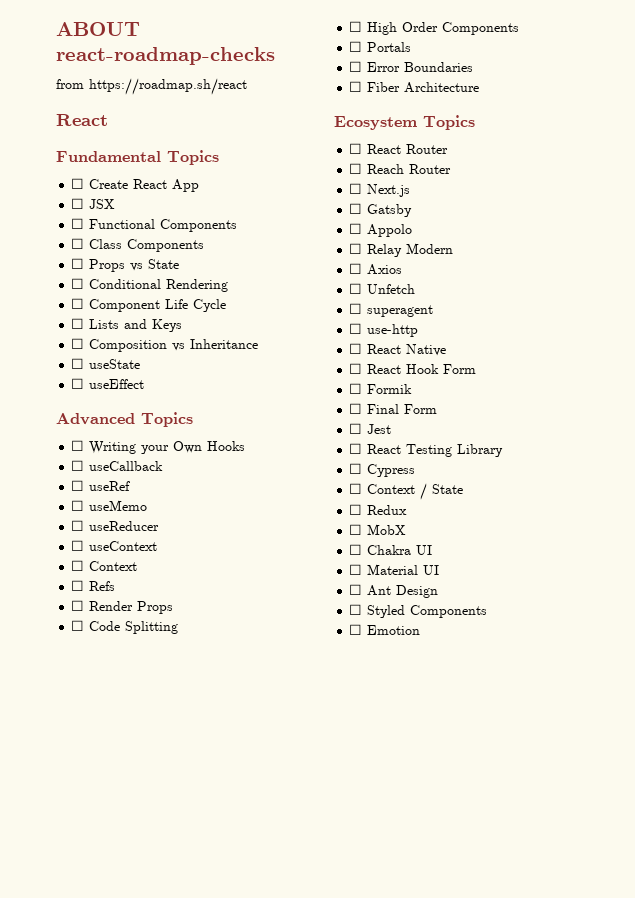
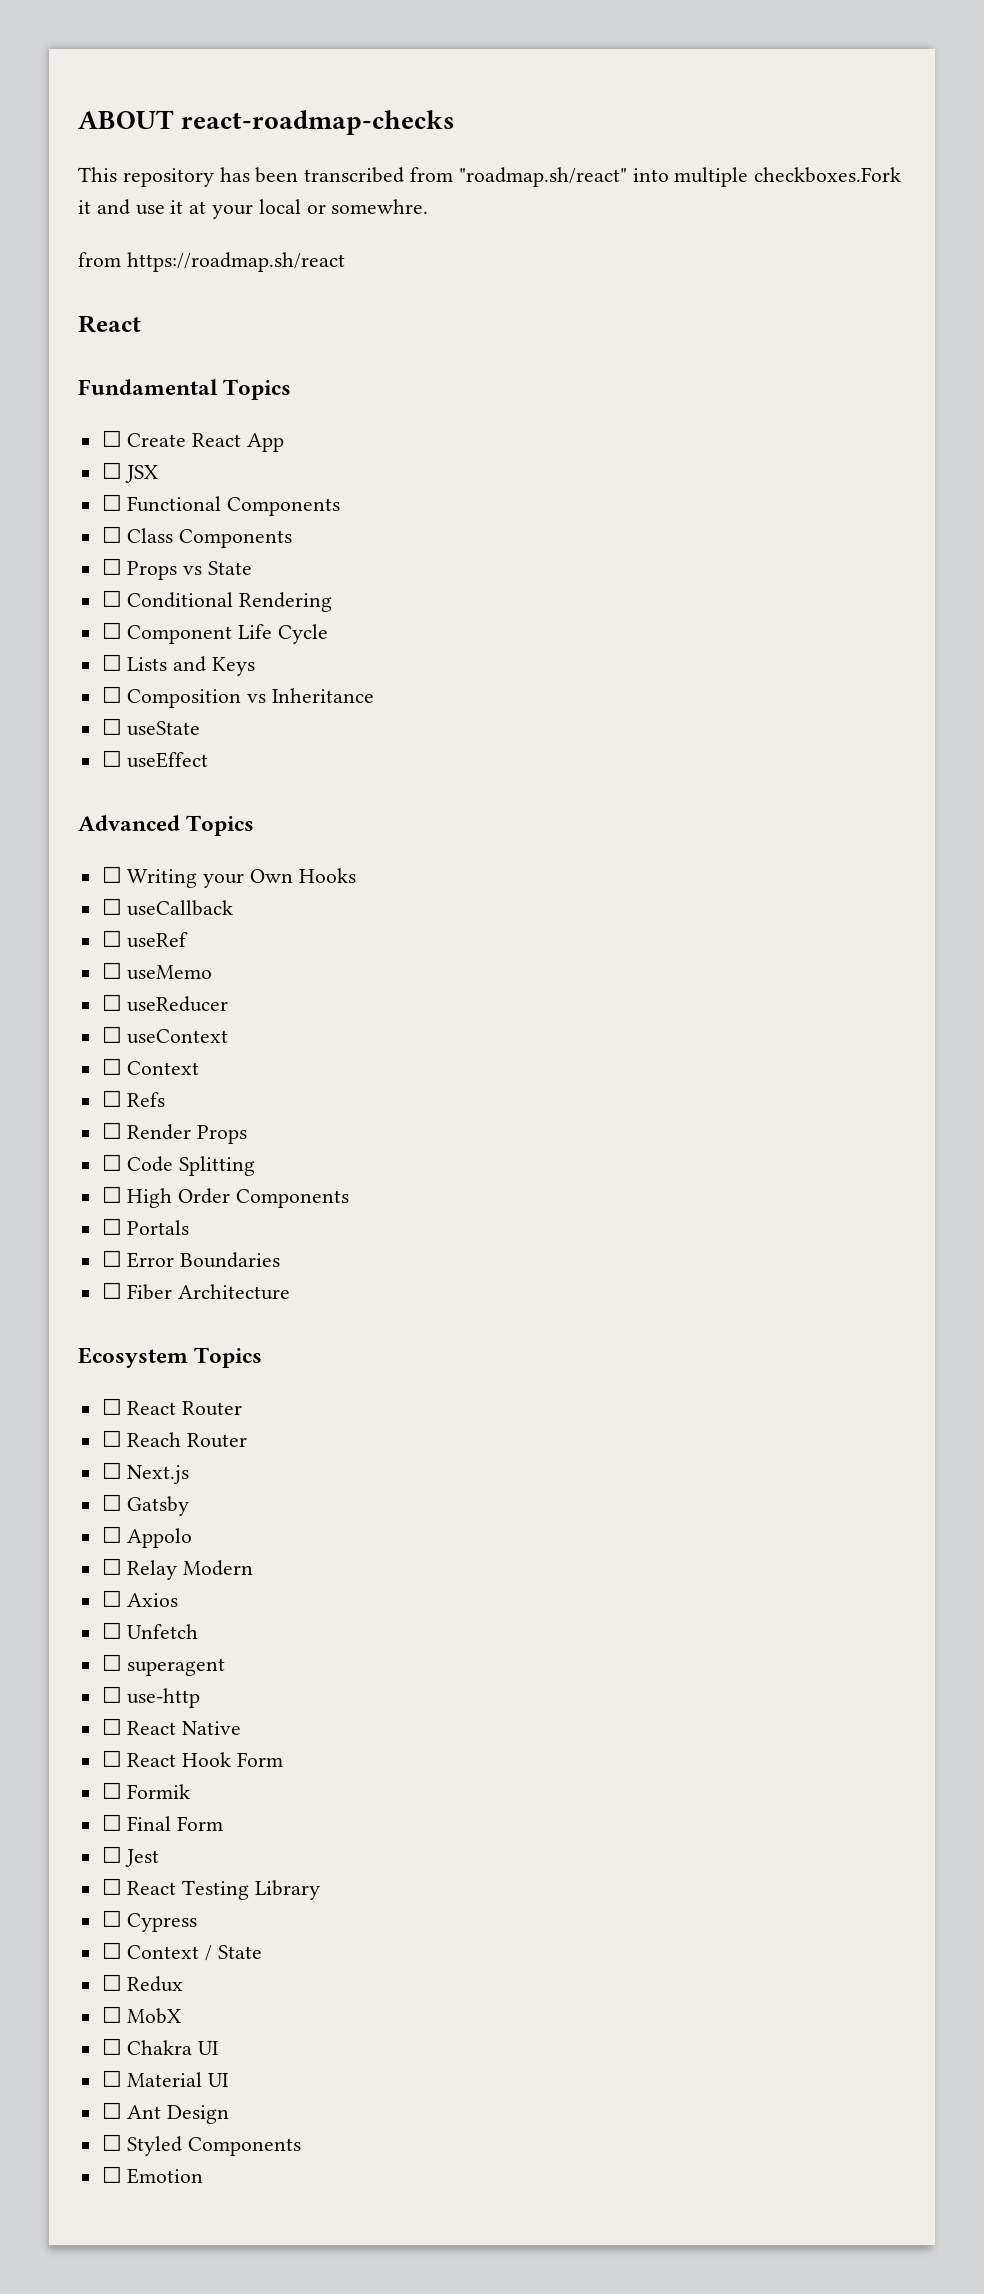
+ This repository has been transcribed from "roadmap.sh/react" into multiple checkboxes.Fork it and use it at your local or somewhre.

